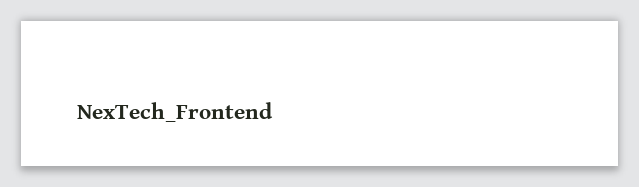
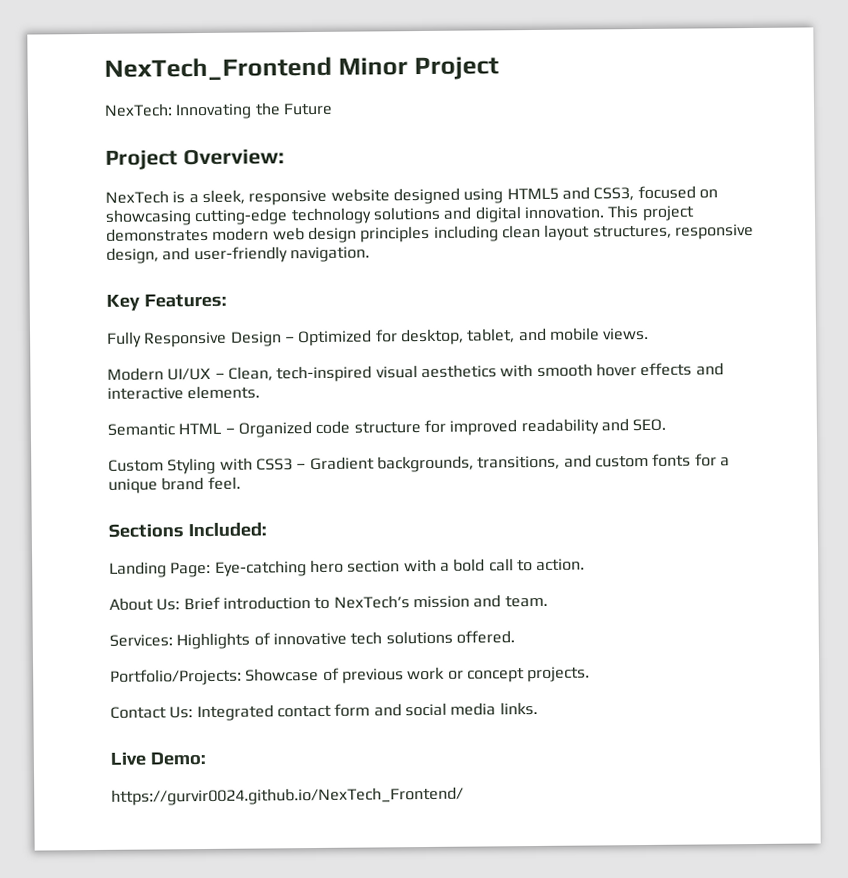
- NexTech_Frontend
+ NexTech_Frontend Minor Project
+ NexTech: Innovating the Future
+ Project Overview:
+ NexTech is a sleek, responsive website designed using HTML5 and CSS3, focused on showcasing cutting-edge technology solutions and digital innovation. This project demonstrates modern web design principles including clean layout structures, responsive design, and user-friendly navigation.
+ Key Features:
+ Fully Responsive Design – Optimized for desktop, tablet, and mobile views.
+ Modern UI/UX – Clean, tech-inspired visual aesthetics with smooth hover effects and interactive elements.
+ Semantic HTML – Organized code structure for improved readability and SEO.
+ Custom Styling with CSS3 – Gradient backgrounds, transitions, and custom fonts for a unique brand feel.
+ Sections Included:
+ Landing Page: Eye-catching hero section with a bold call to action.
+ About Us: Brief introduction to NexTech’s mission and team.
+ Services: Highlights of innovative tech solutions offered.
+ Portfolio/Projects: Showcase of previous work or concept projects.
+ Contact Us: Integrated contact form and social media links.
+ Live Demo:
+ https://gurvir0024.github.io/NexTech_Frontend/

